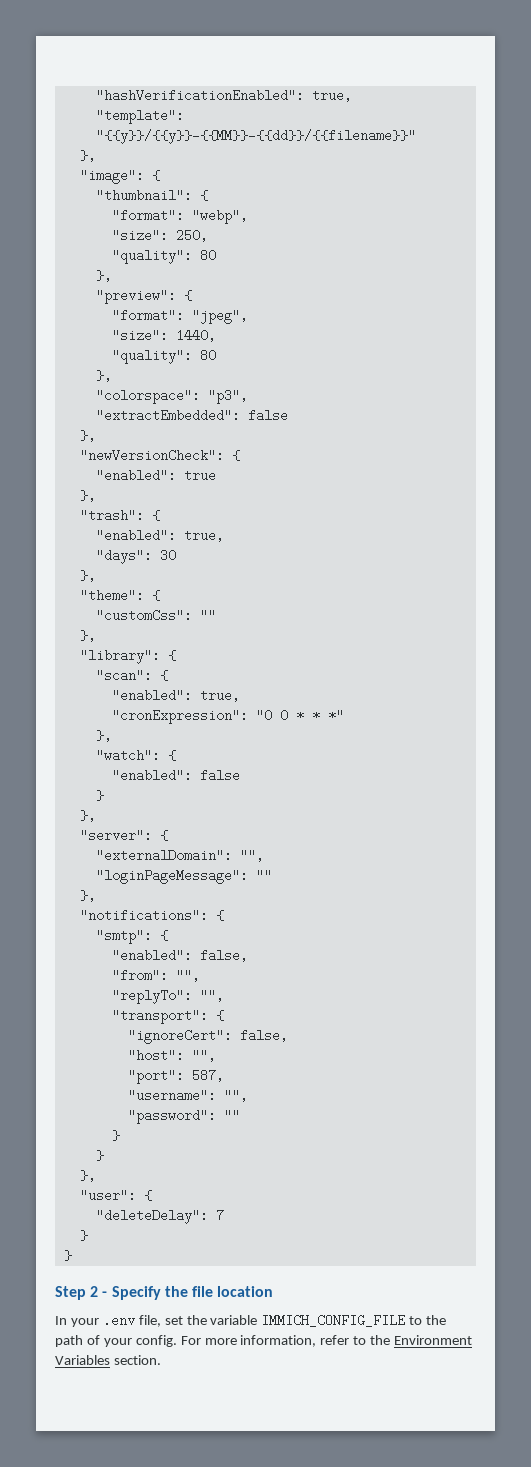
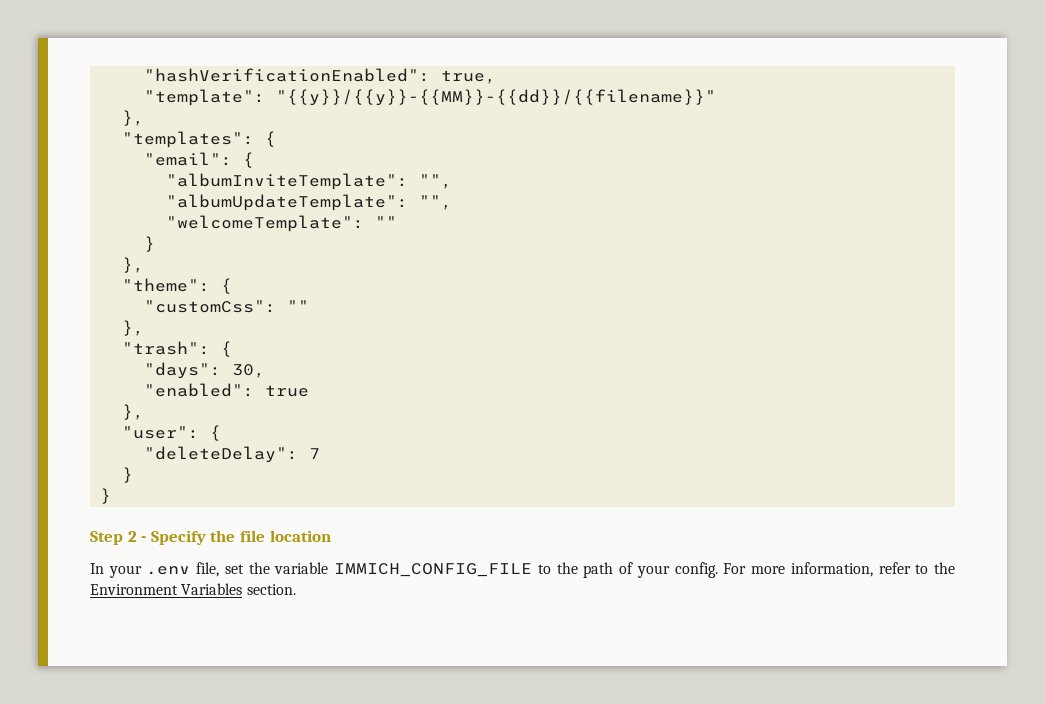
- "image": {
- "thumbnail": {
- "format": "webp",
- "size": 250,
- "quality": 80
- },
- "preview": {
- "format": "jpeg",
- "size": 1440,
- "quality": 80
- },
- "colorspace": "p3",
- "extractEmbedded": false
- },
- "newVersionCheck": {
- "enabled": true
- },
- "trash": {
- "enabled": true,
- "days": 30
+ "templates": {
+ "email": {
+ "albumInviteTemplate": "",
+ "albumUpdateTemplate": "",
+ "welcomeTemplate": ""
+ }
- "library": {
- "scan": {
- "enabled": true,
- "cronExpression": "0 0 * * *"
- },
- "watch": {
- "enabled": false
- }
- },
- "server": {
- "externalDomain": "",
- "loginPageMessage": ""
- },
- "notifications": {
- "smtp": {
- "enabled": false,
- "from": "",
- "replyTo": "",
- "transport": {
- "ignoreCert": false,
- "host": "",
- "port": 587,
- "username": "",
- "password": ""
- }
- }
+ "trash": {
+ "days": 30,
+ "enabled": true

